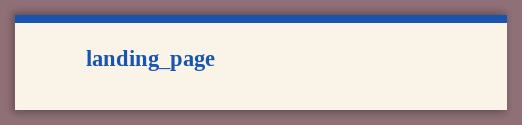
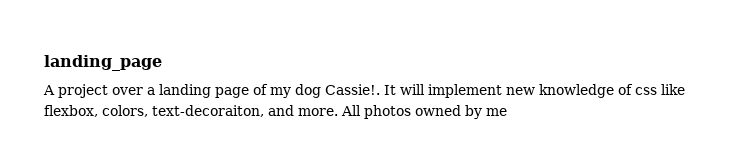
+ A project over a landing page of my dog Cassie!. It will implement new knowledge of css like flexbox, colors, text-decoraiton, and more. All photos owned by me

